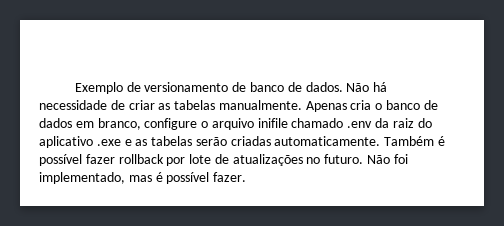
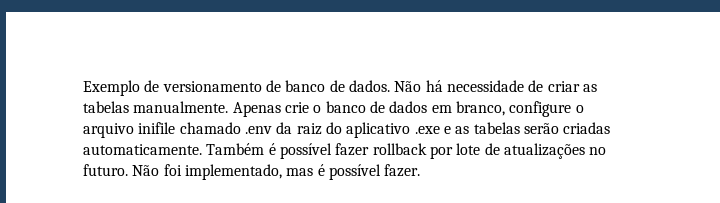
- Apenas cria o banco de dados em branco, configure o arquivo inifile chamado .env da raiz do aplicativo .exe e as tabelas serão criadas automaticamente.
+ Apenas crie o banco de dados em branco, configure o arquivo inifile chamado .env da raiz do aplicativo .exe e as tabelas serão criadas automaticamente.

